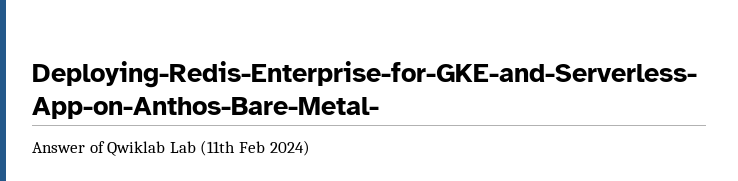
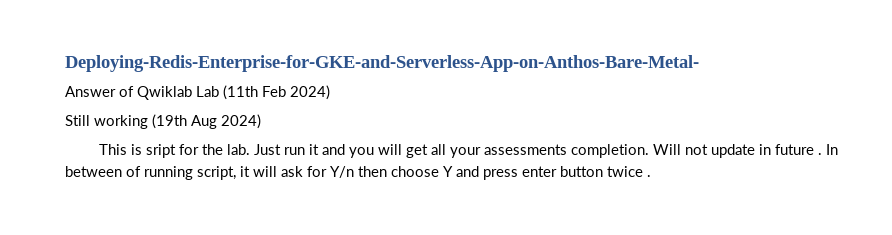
+ Still working (19th Aug 2024)
+ This is sript for the lab. Just run it and you will get all your assessments completion. Will not update in future . In between of running script, it will ask for Y/n then choose Y and press enter button twice .

